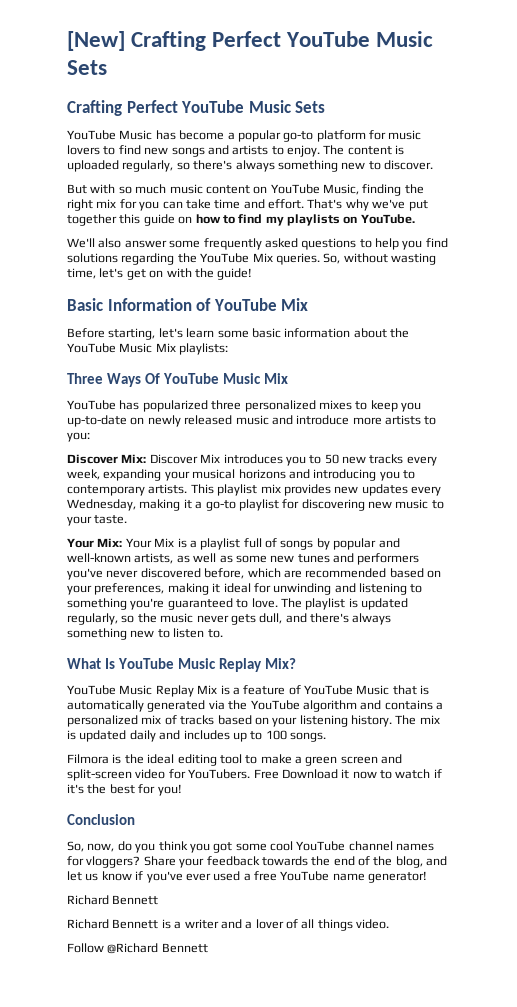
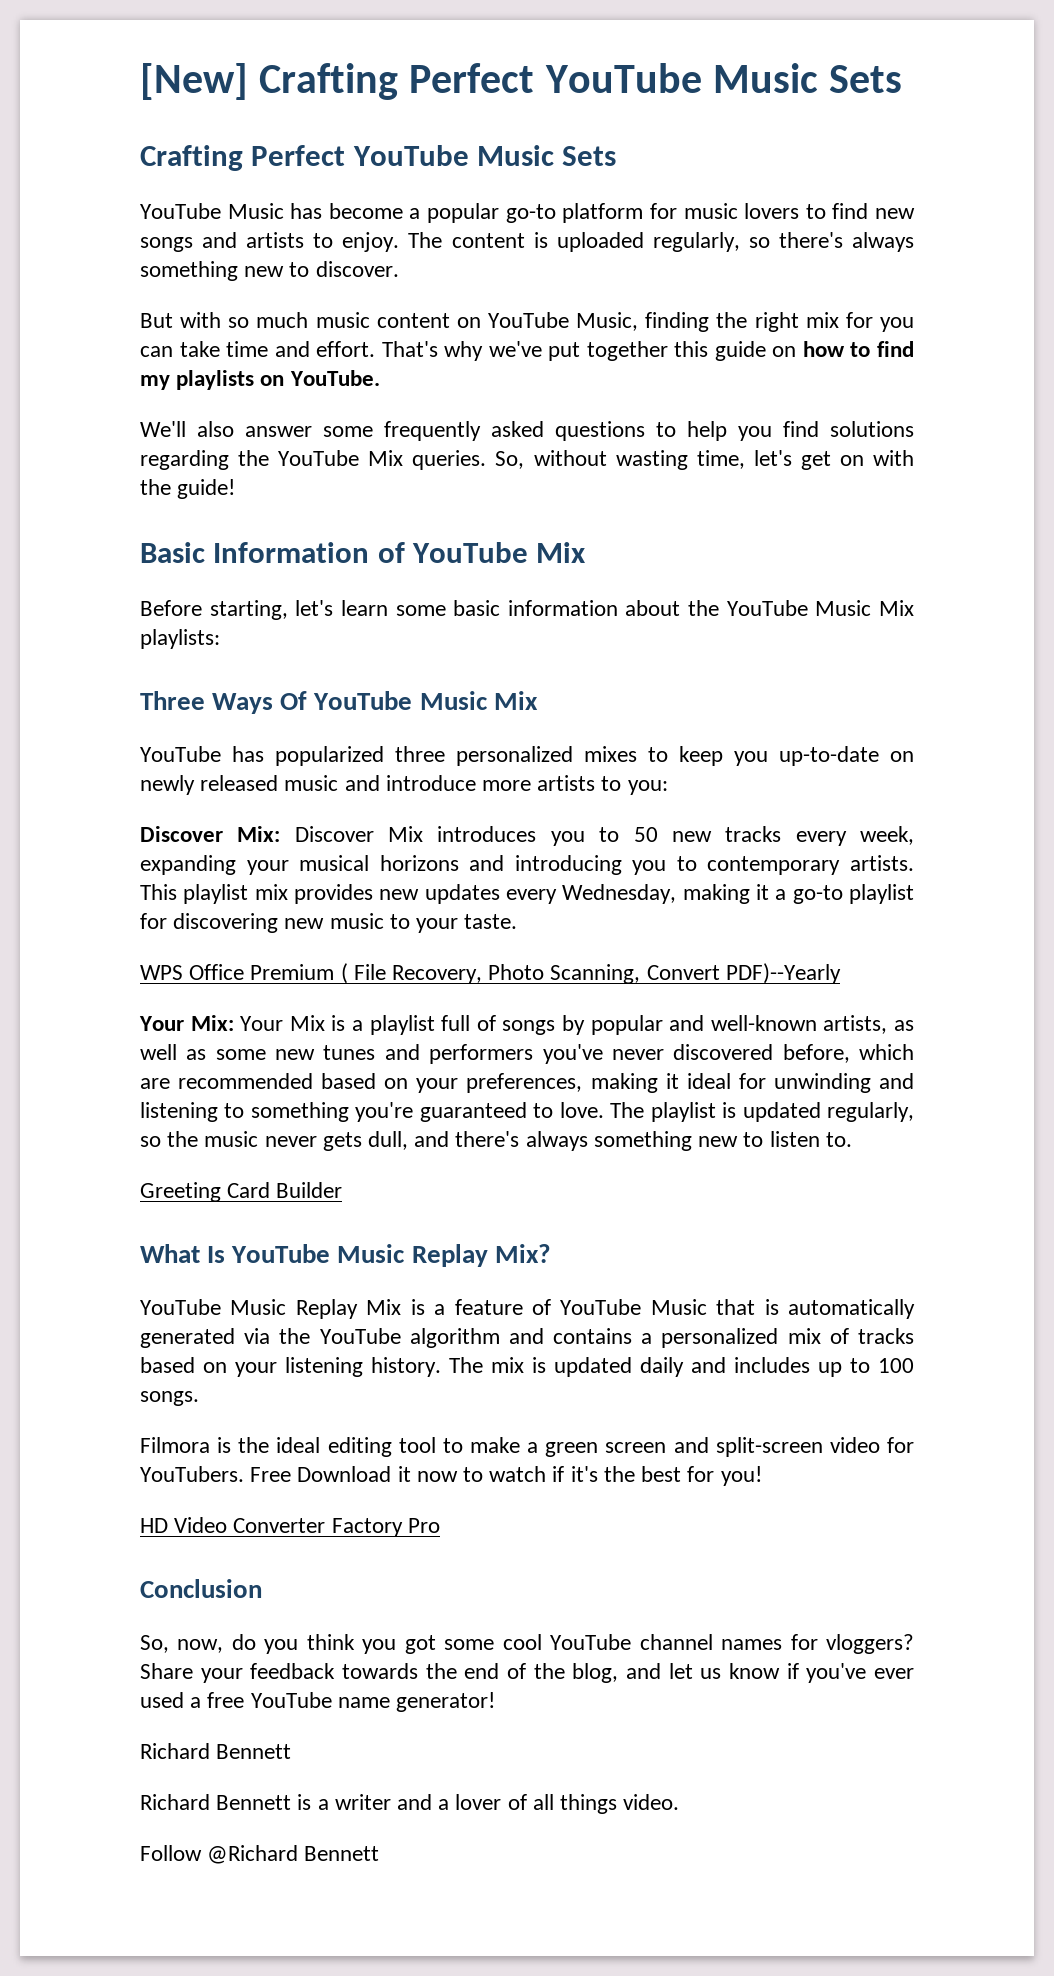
+ WPS Office Premium ( File Recovery, Photo Scanning, Convert PDF)--Yearly
+ Greeting Card Builder
+ HD Video Converter Factory Pro

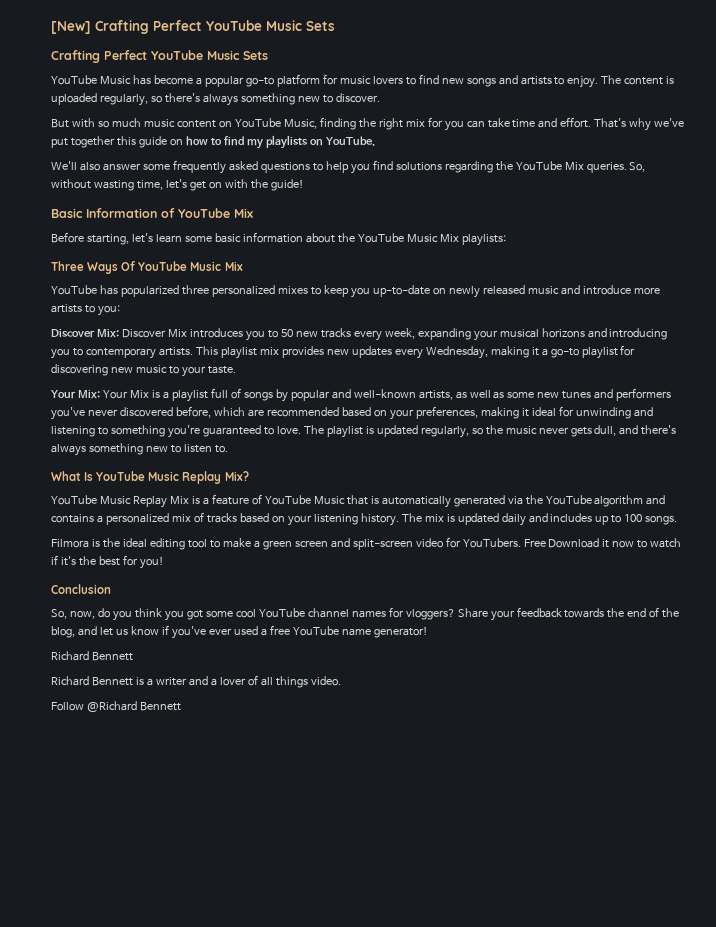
- WPS Office Premium ( File Recovery, Photo Scanning, Convert PDF)--Yearly
- Greeting Card Builder
- HD Video Converter Factory Pro

